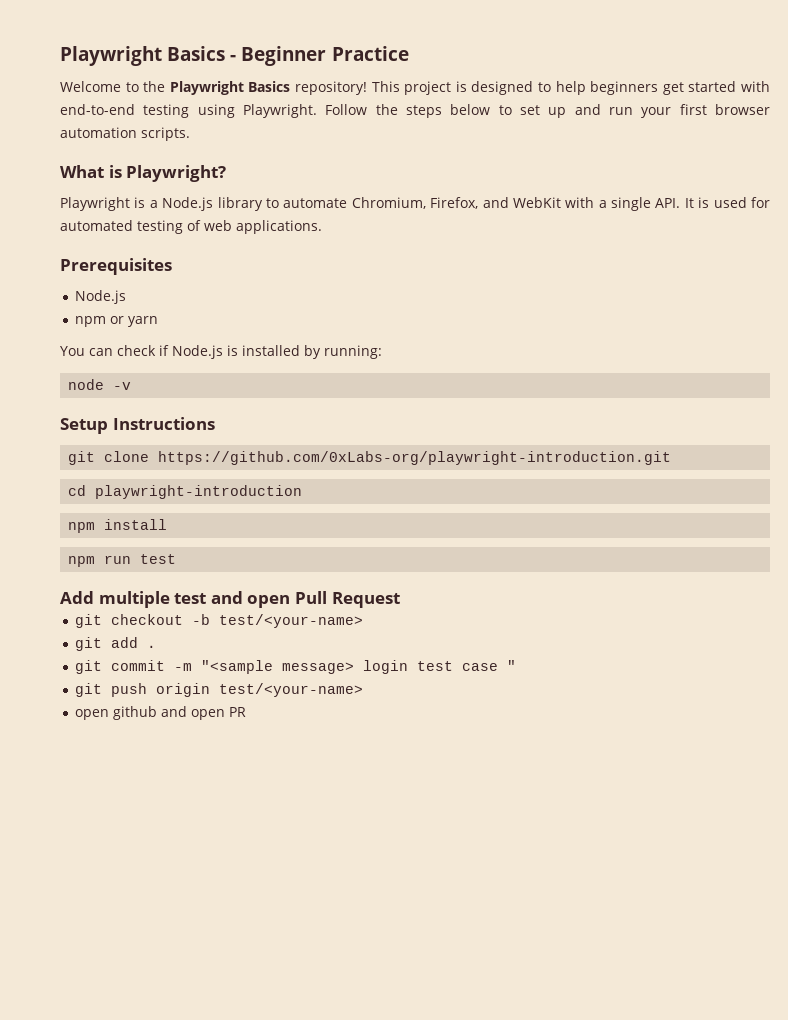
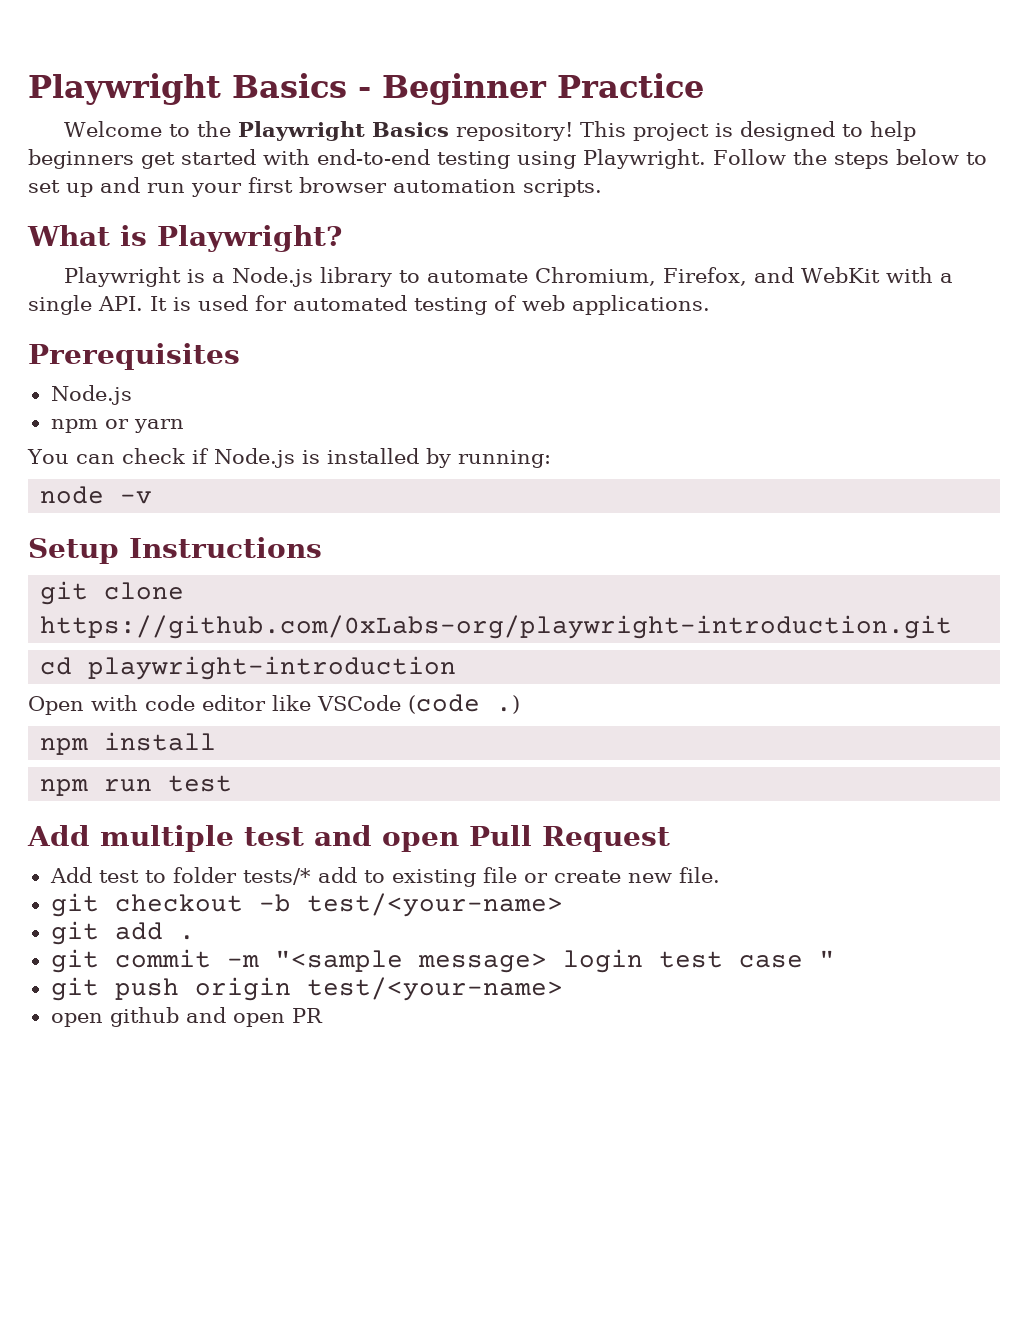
+ Open with code editor like VSCode (code .)
+ Add test to folder tests/* add to existing file or create new file.

